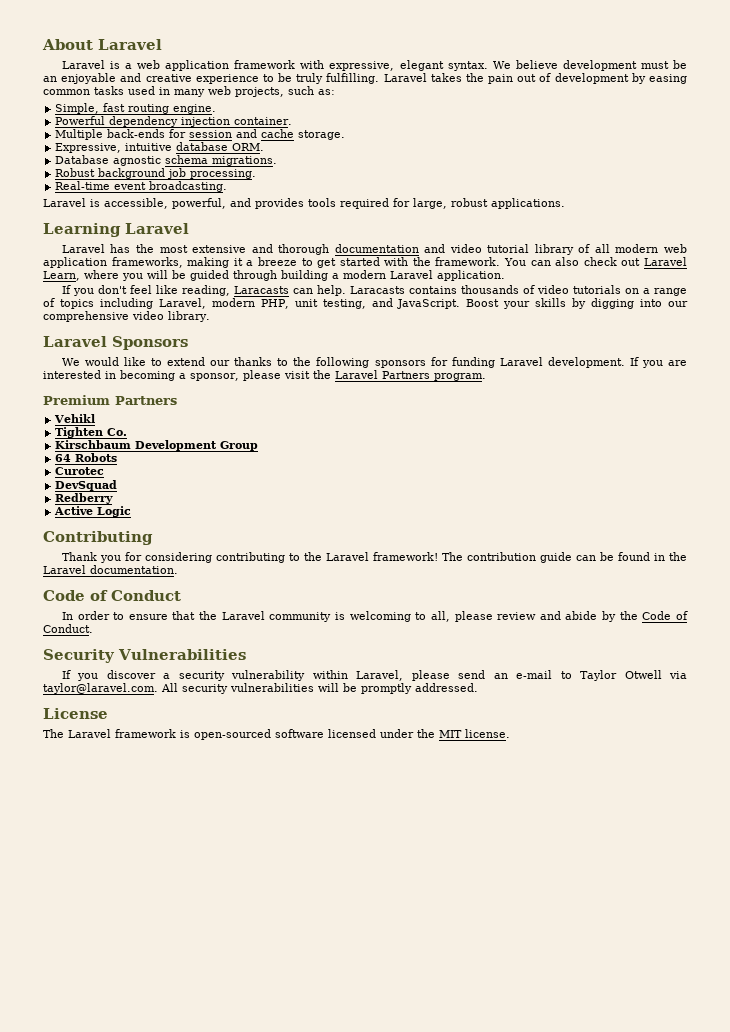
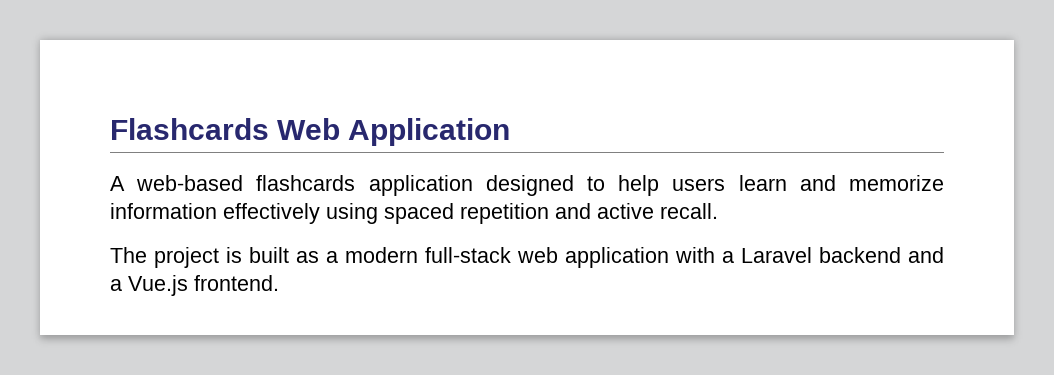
- About Laravel
- Laravel is a web application framework with expressive, elegant syntax. We believe development must be an enjoyable and creative experience to be truly fulfilling. Laravel takes the pain out of development by easing common tasks used in many web projects, such as:
- Simple, fast routing engine.
- Powerful dependency injection container.
- Multiple back-ends for session and cache storage.
- Expressive, intuitive database ORM.
- Database agnostic schema migrations.
- Robust background job processing.
- Real-time event broadcasting.
- Laravel is accessible, powerful, and provides tools required for large, robust applications.
- Learning Laravel
- Laravel has the most extensive and thorough documentation and video tutorial library of all modern web application frameworks, making it a breeze to get started with the framework. You can also check out Laravel Learn, where you will be guided through building a modern Laravel application.
- If you don't feel like reading, Laracasts can help. Laracasts contains thousands of video tutorials on a range of topics including Laravel, modern PHP, unit testing, and JavaScript. Boost your skills by digging into our comprehensive video library.
- Laravel Sponsors
- We would like to extend our thanks to the following sponsors for funding Laravel development. If you are interested in becoming a sponsor, please visit the Laravel Partners program.
- Premium Partners
- Vehikl
- Tighten Co.
- Kirschbaum Development Group
- 64 Robots
- Curotec
- DevSquad
- Redberry
- Active Logic
- Contributing
- Thank you for considering contributing to the Laravel framework! The contribution guide can be found in the Laravel documentation.
- Code of Conduct
- In order to ensure that the Laravel community is welcoming to all, please review and abide by the Code of Conduct.
- Security Vulnerabilities
- If you discover a security vulnerability within Laravel, please send an e-mail to Taylor Otwell via taylor@laravel.com. All security vulnerabilities will be promptly addressed.
- License
- The Laravel framework is open-sourced software licensed under the MIT license.
+ Flashcards Web Application
+ A web-based flashcards application designed to help users learn and memorize information effectively using spaced repetition and active recall.
+ The project is built as a modern full-stack web application with a Laravel backend and a Vue.js frontend.

